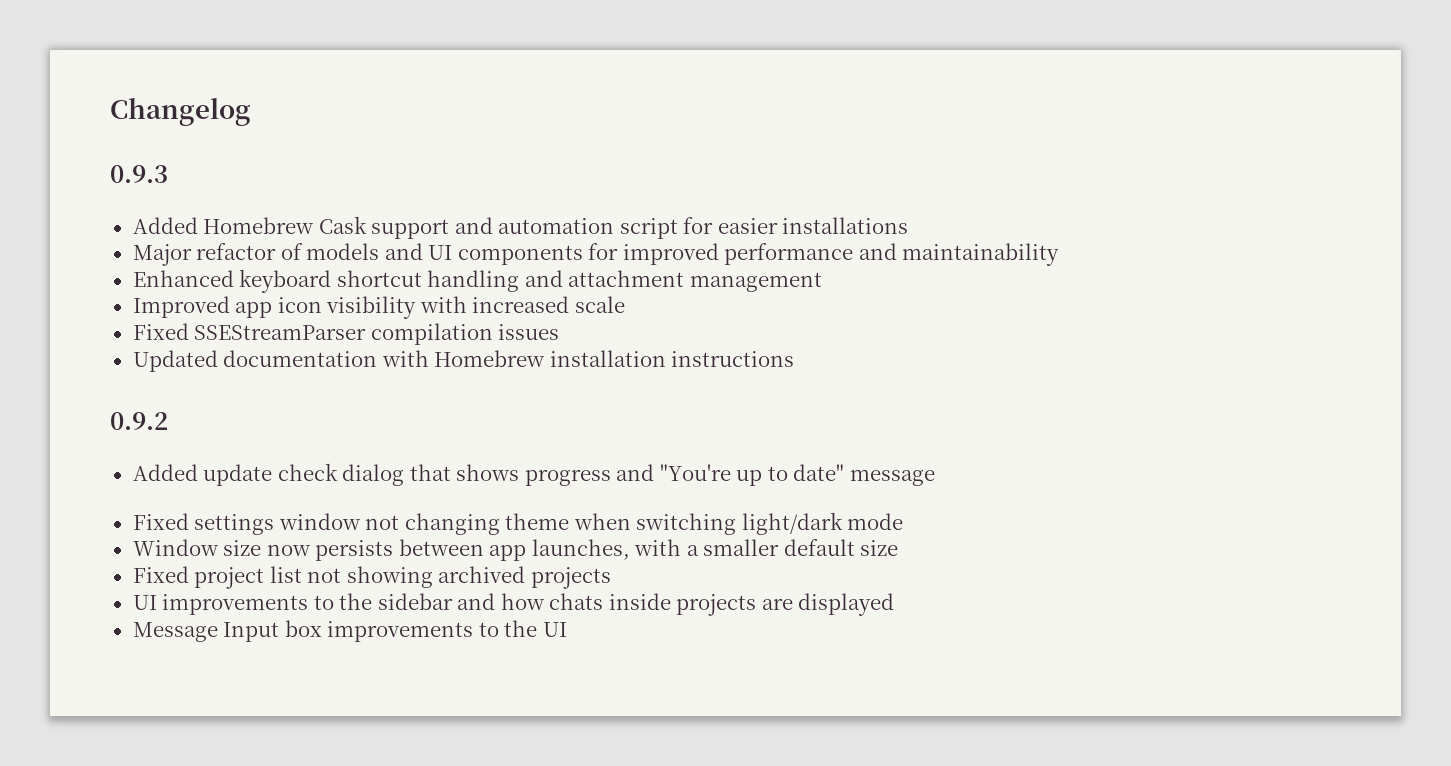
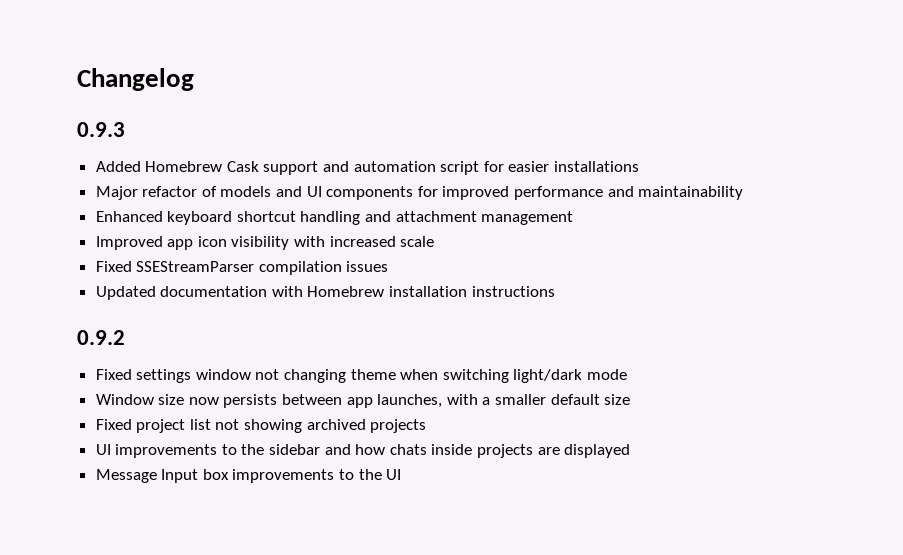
- Added update check dialog that shows progress and "You're up to date" message

